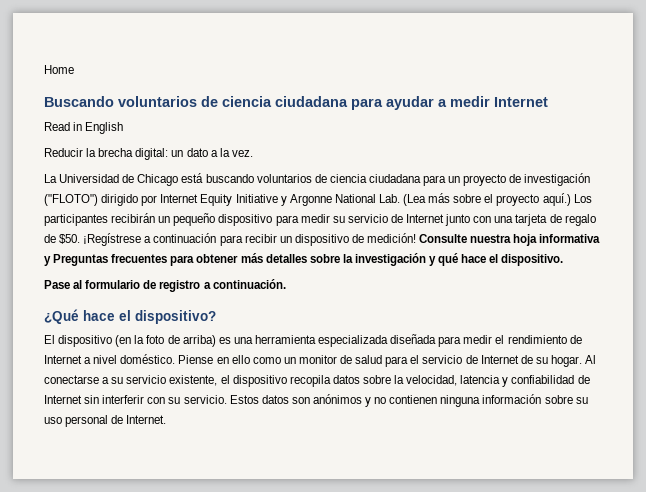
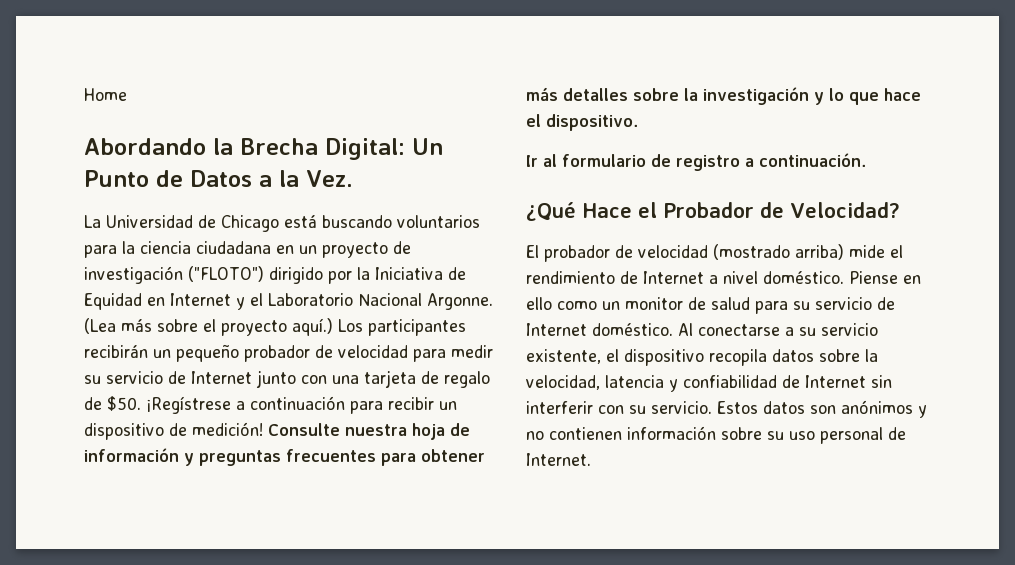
- Buscando voluntarios de ciencia ciudadana para ayudar a medir Internet
- Read in English
- Reducir la brecha digital: un dato a la vez.
+ Abordando la Brecha Digital: Un Punto de Datos a la Vez.
- La Universidad de Chicago está buscando voluntarios de ciencia ciudadana para un proyecto de investigación ("FLOTO") dirigido por Internet Equity Initiative y Argonne National Lab. (Lea más sobre el proyecto aquí.)
+ La Universidad de Chicago está buscando voluntarios para la ciencia ciudadana en un proyecto de investigación ("FLOTO") dirigido por la Iniciativa de Equidad en Internet y el Laboratorio Nacional Argonne. (Lea más sobre el proyecto aquí.)
- Los participantes recibirán un pequeño dispositivo para medir su servicio de Internet junto con una tarjeta de regalo de $50.
+ Los participantes recibirán un pequeño probador de velocidad para medir su servicio de Internet junto con una tarjeta de regalo de $50.
- Consulte nuestra hoja informativa y Preguntas frecuentes para obtener más detalles sobre la investigación y qué hace el dispositivo.
+ Consulte nuestra hoja de información y preguntas frecuentes para obtener más detalles sobre la investigación y lo que hace el dispositivo.
- Pase al formulario de registro a continuación.
+ Ir al formulario de registro a continuación.
- ¿Qué hace el dispositivo?
- El dispositivo (en la foto de arriba) es una herramienta especializada diseñada para medir el rendimiento de Internet a nivel doméstico.
+ ¿Qué Hace el Probador de Velocidad?
+ El probador de velocidad (mostrado arriba) mide el rendimiento de Internet a nivel doméstico.
- Piense en ello como un monitor de salud para el servicio de Internet de su hogar.
+ Piense en ello como un monitor de salud para su servicio de Internet doméstico.
- Estos datos son anónimos y no contienen ninguna información sobre su uso personal de Internet.
+ Estos datos son anónimos y no contienen información sobre su uso personal de Internet.

